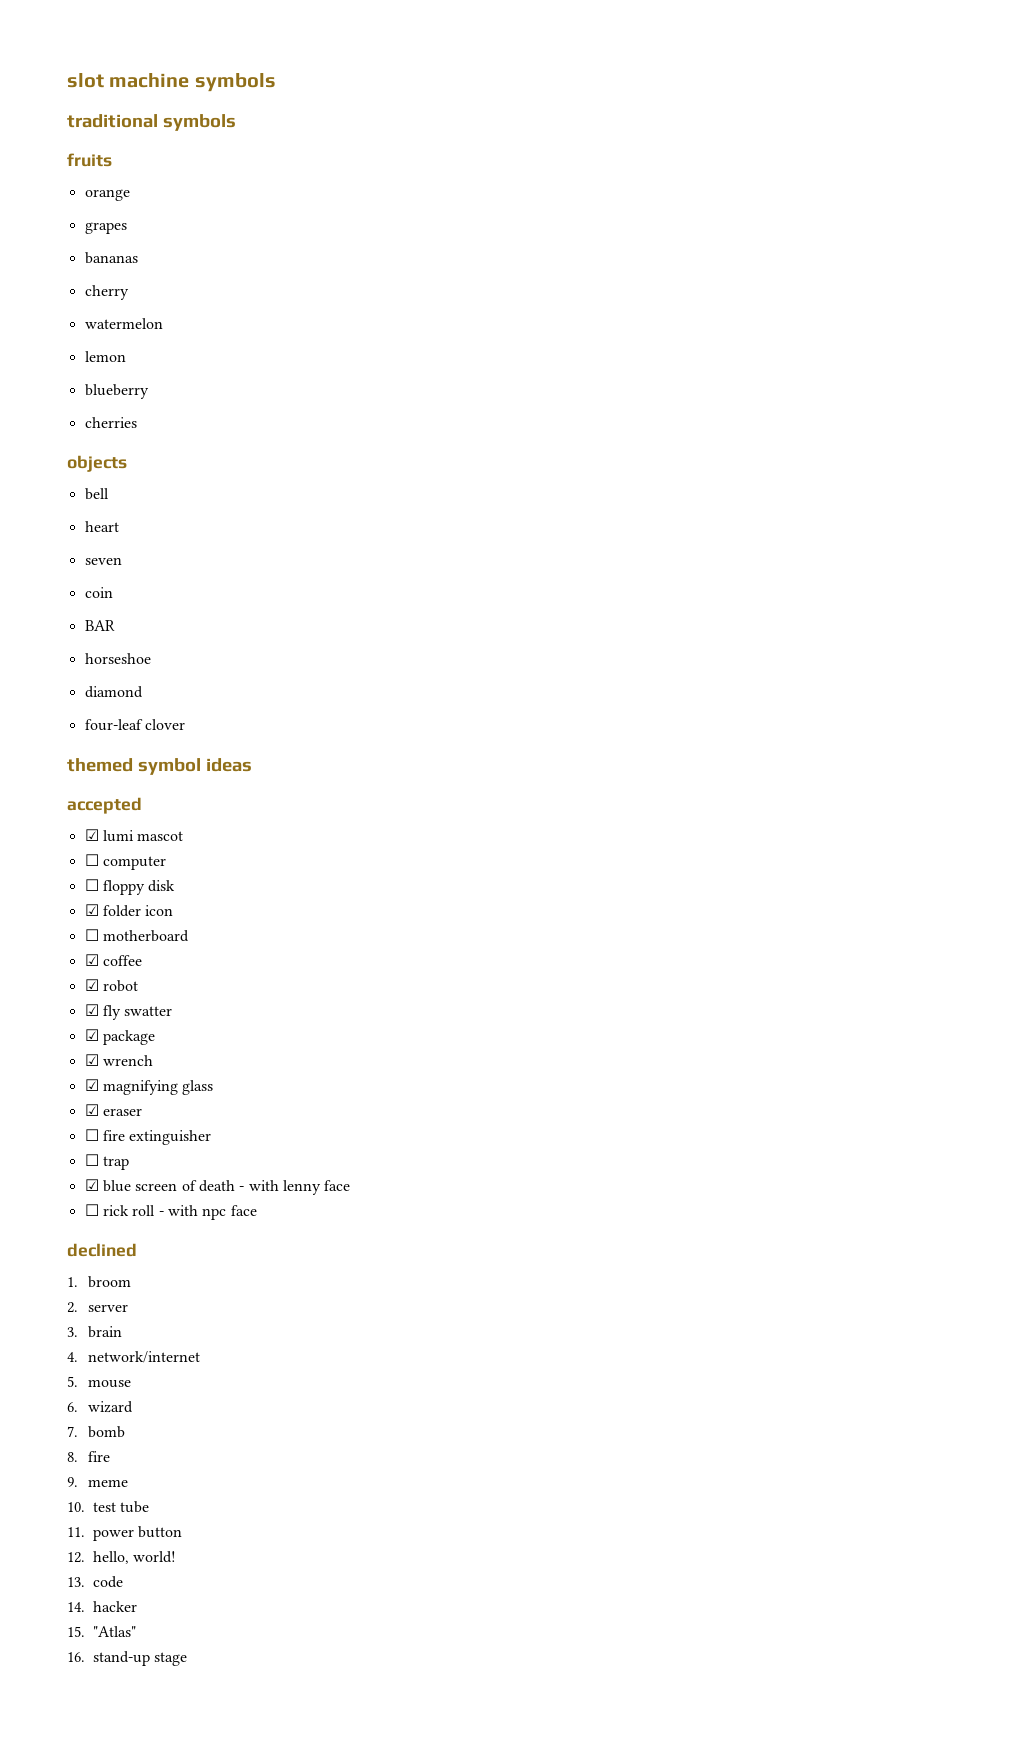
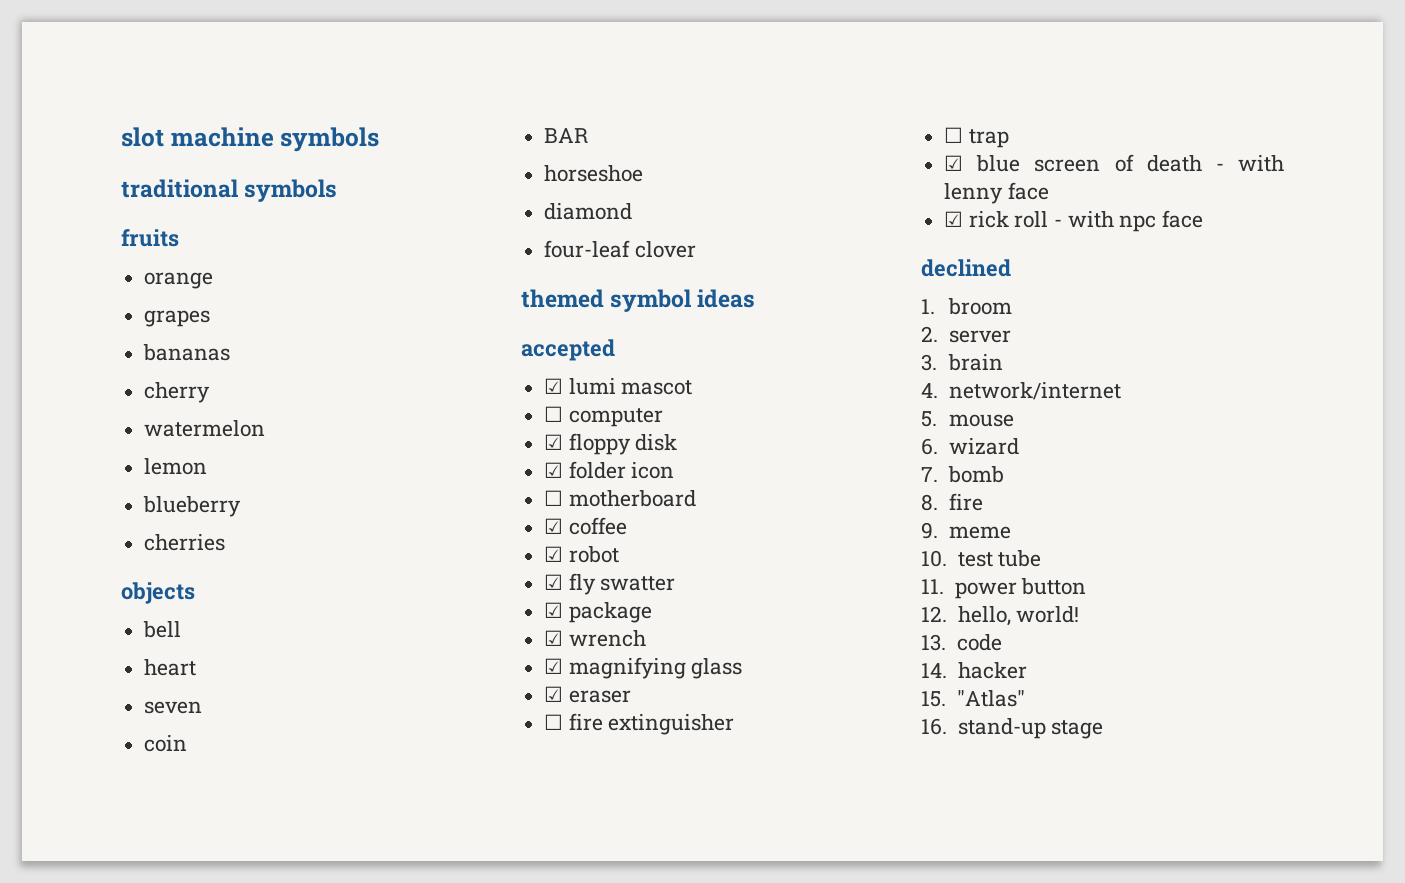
- ☐ floppy disk
+ ☑ floppy disk
- ☐ rick roll - with npc face
+ ☑ rick roll - with npc face

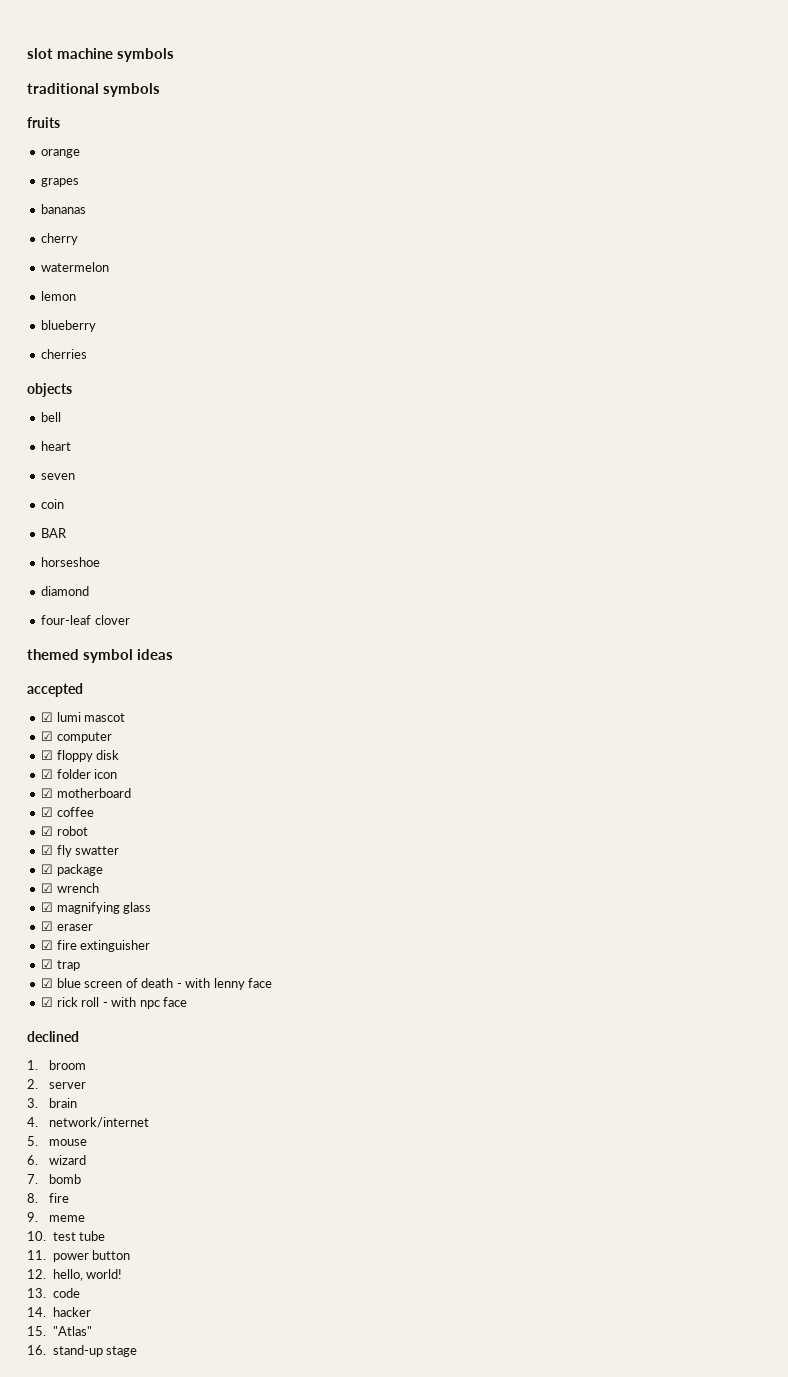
- ☐ computer
+ ☑ computer
- ☐ motherboard
+ ☑ motherboard
- ☐ fire extinguisher
+ ☑ fire extinguisher
- ☐ trap
+ ☑ trap

